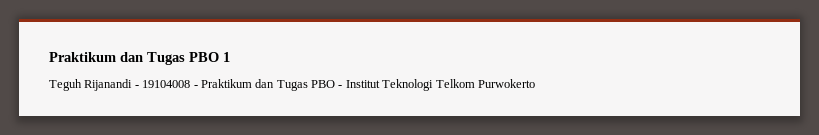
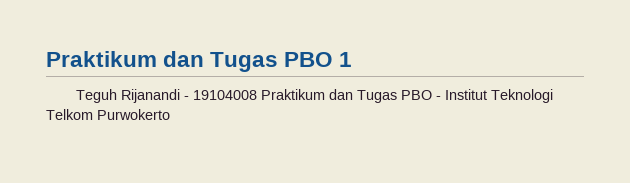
- Teguh Rijanandi - 19104008 - Praktikum dan Tugas PBO - Institut Teknologi Telkom Purwokerto
+ Teguh Rijanandi - 19104008 Praktikum dan Tugas PBO - Institut Teknologi Telkom Purwokerto

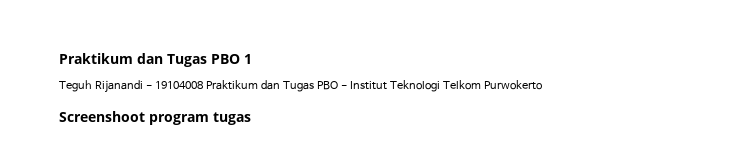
+ Screenshoot program tugas

